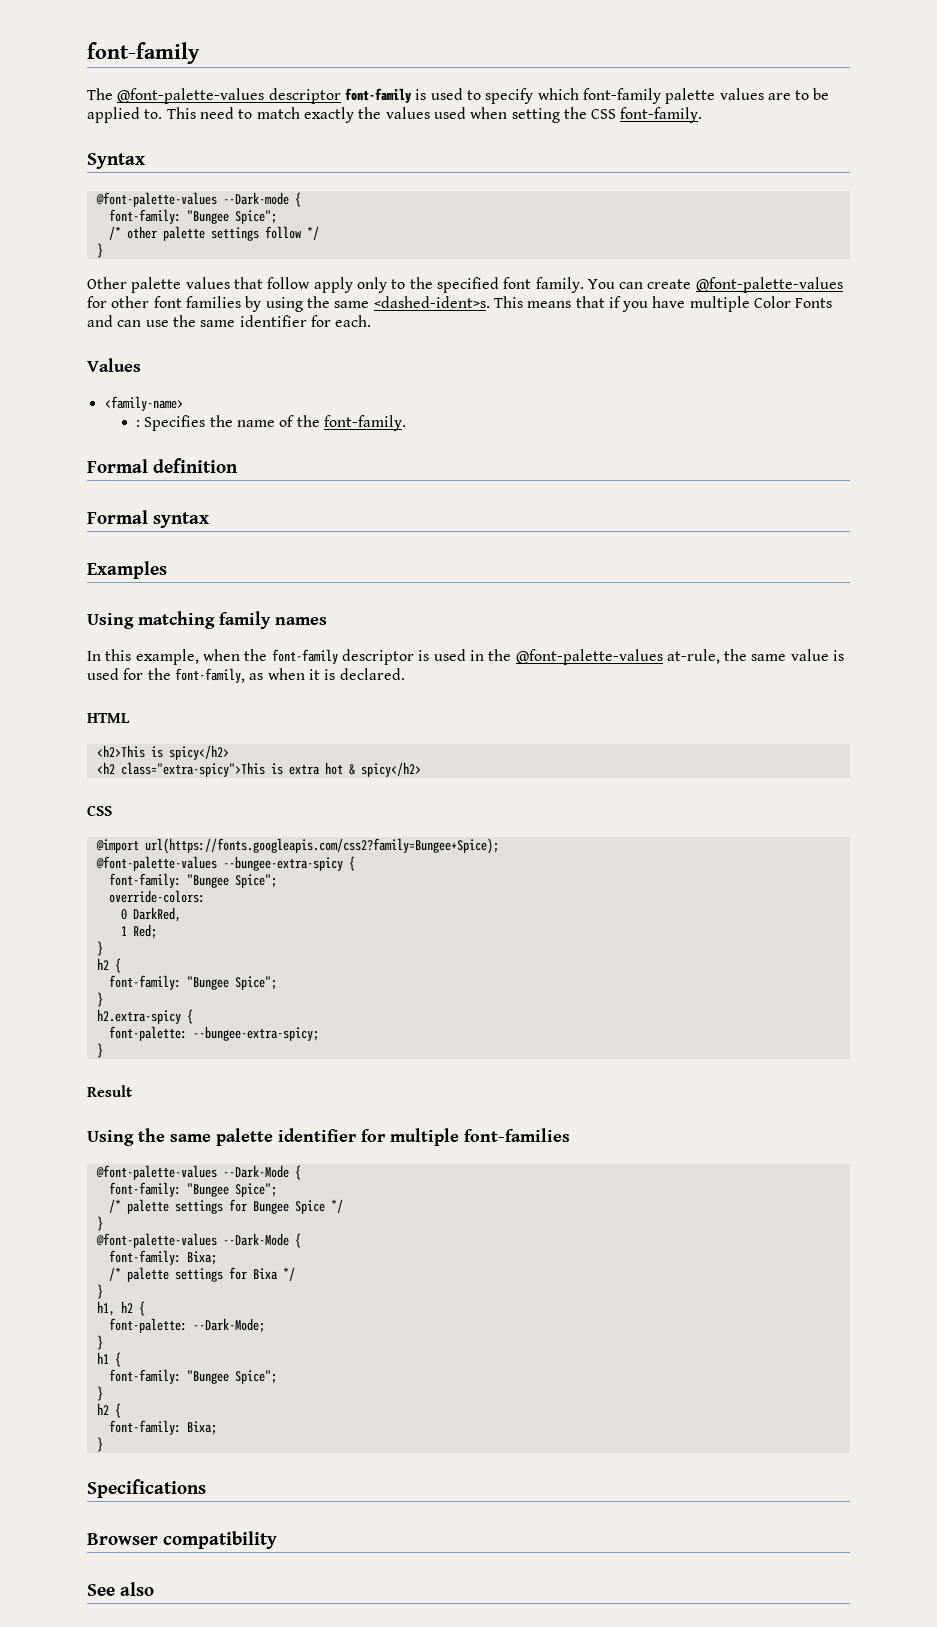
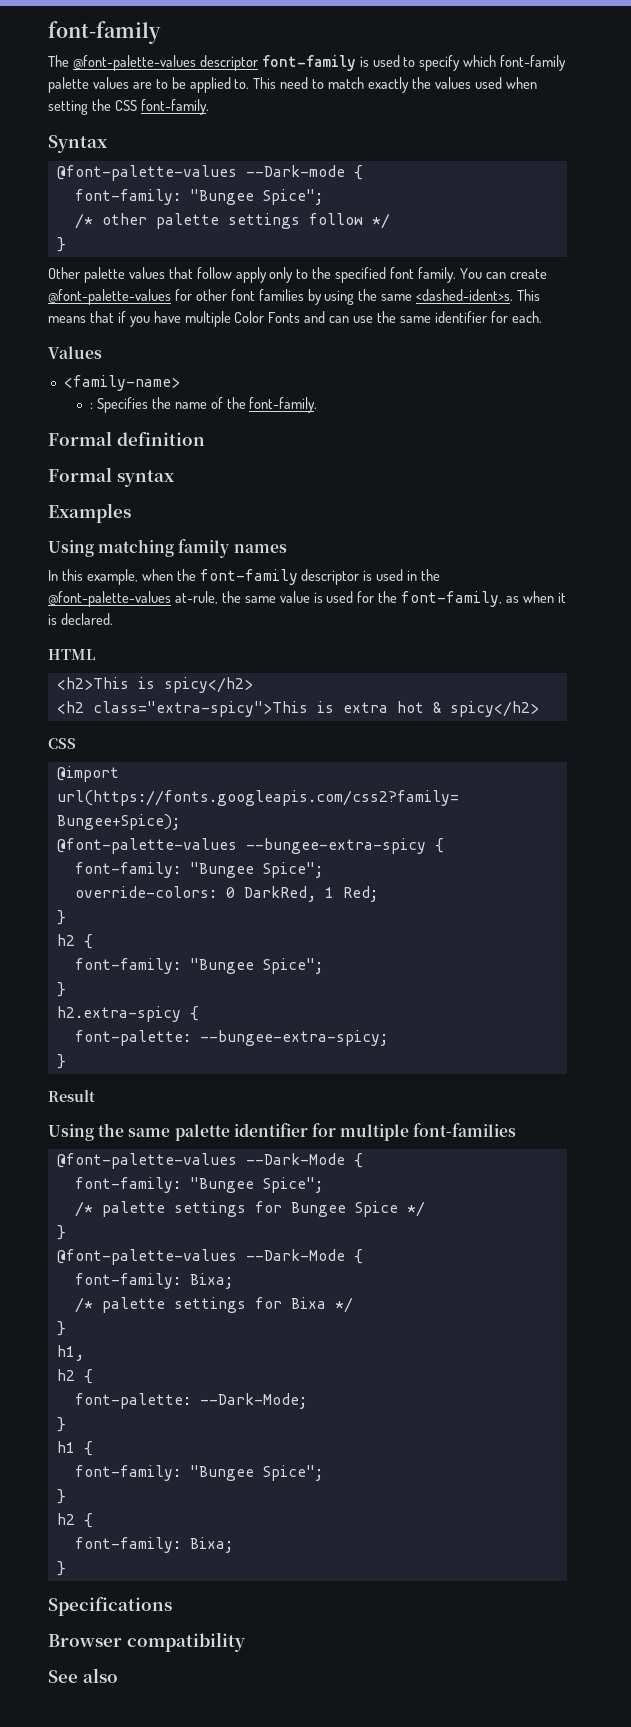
- override-colors:
- 0 DarkRed,
- 1 Red;
+ override-colors: 0 DarkRed, 1 Red;
- h1, h2 {
+ h1,
+ h2 {

